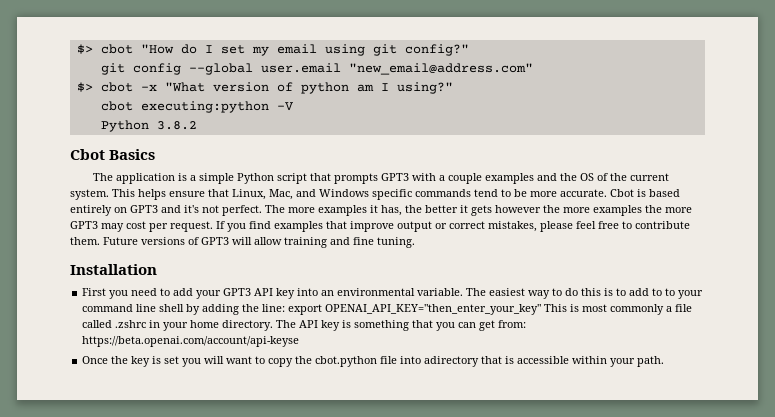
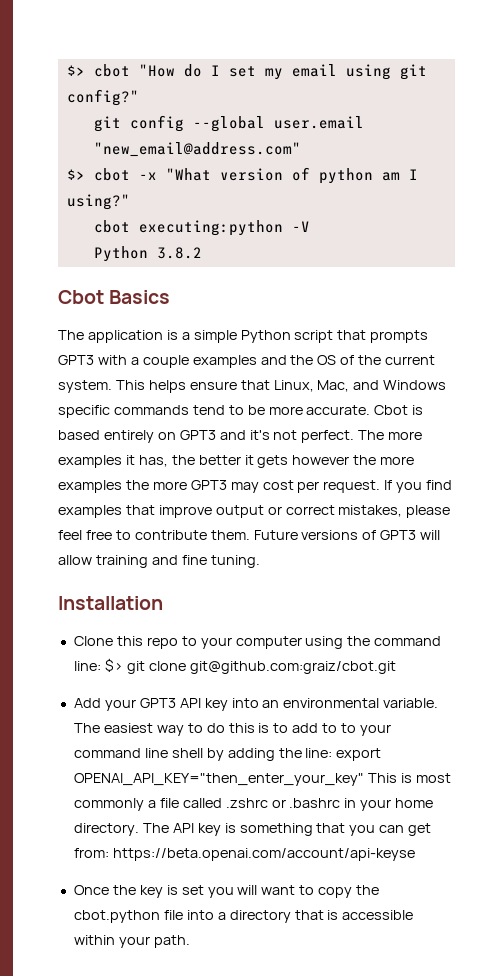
- First you need to add your GPT3 API key into an environmental variable.
+ Clone this repo to your computer using the command line: $> git clone git@github.com:graiz/cbot.git
+ Add your GPT3 API key into an environmental variable.
- The easiest way to do this is to add to to your command line shell by adding the line: export OPENAI_API_KEY="then_enter_your_key" This is most commonly a file called .zshrc in your home directory.
+ The easiest way to do this is to add to to your command line shell by adding the line: export OPENAI_API_KEY="then_enter_your_key" This is most commonly a file called .zshrc or .bashrc in your home directory.
- Once the key is set you will want to copy the cbot.python file into adirectory that is accessible within your path.
+ Once the key is set you will want to copy the cbot.python file into a directory that is accessible within your path.

